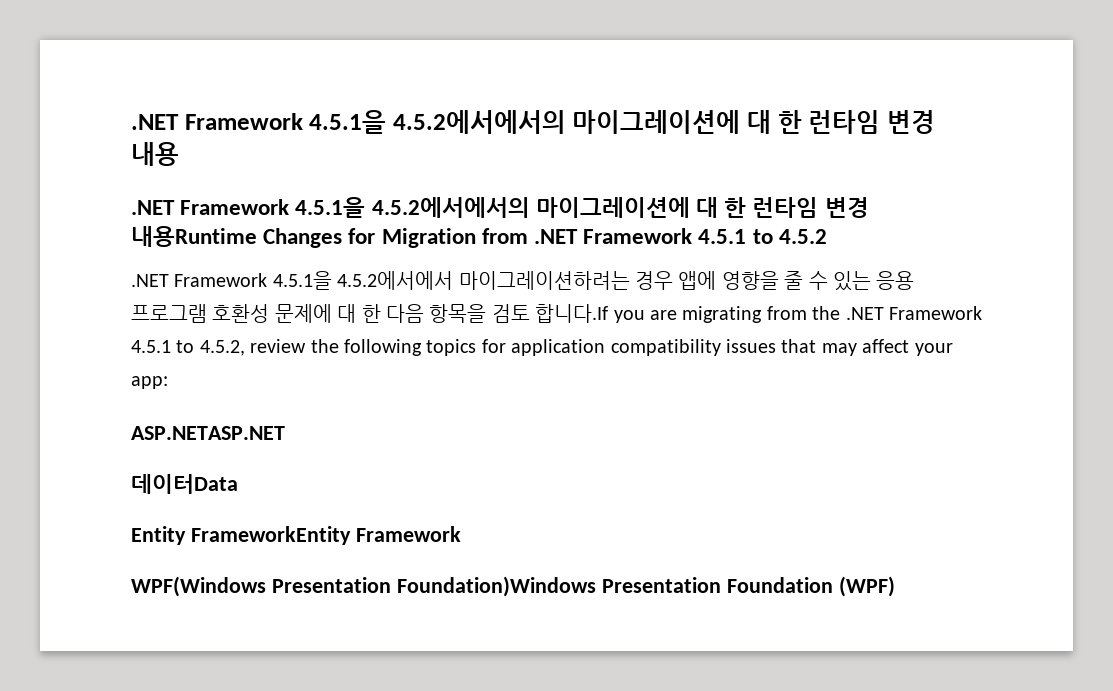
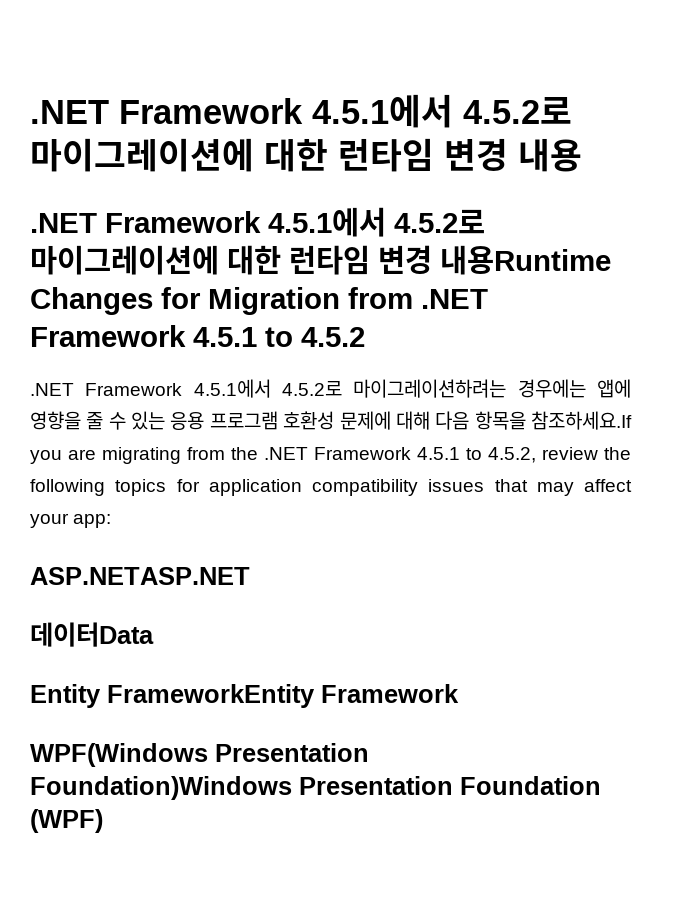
- .NET Framework 4.5.1을 4.5.2에서에서의 마이그레이션에 대 한 런타임 변경 내용
+ .NET Framework 4.5.1에서 4.5.2로 마이그레이션에 대한 런타임 변경 내용
- .NET Framework 4.5.1을 4.5.2에서에서의 마이그레이션에 대 한 런타임 변경 내용Runtime Changes for Migration from .NET Framework 4.5.1 to 4.5.2
+ .NET Framework 4.5.1에서 4.5.2로 마이그레이션에 대한 런타임 변경 내용Runtime Changes for Migration from .NET Framework 4.5.1 to 4.5.2
- .NET Framework 4.5.1을 4.5.2에서에서 마이그레이션하려는 경우 앱에 영향을 줄 수 있는 응용 프로그램 호환성 문제에 대 한 다음 항목을 검토 합니다.If you are migrating from the .NET Framework 4.5.1 to 4.5.2, review the following topics for application compatibility issues that may affect your app:
+ .NET Framework 4.5.1에서 4.5.2로 마이그레이션하려는 경우에는 앱에 영향을 줄 수 있는 응용 프로그램 호환성 문제에 대해 다음 항목을 참조하세요.If you are migrating from the .NET Framework 4.5.1 to 4.5.2, review the following topics for application compatibility issues that may affect your app:

